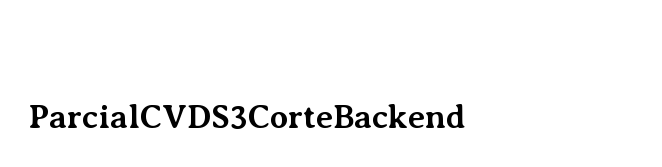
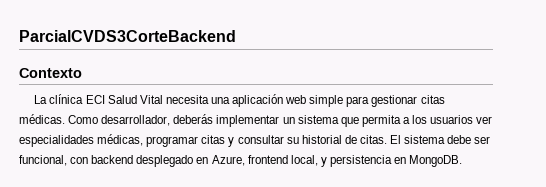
+ Contexto
+ La clínica ECI Salud Vital necesita una aplicación web simple para gestionar citas médicas. Como desarrollador, deberás implementar un sistema que permita a los usuarios ver especialidades médicas, programar citas y consultar su historial de citas. El sistema debe ser funcional, con backend desplegado en Azure, frontend local, y persistencia en MongoDB.

